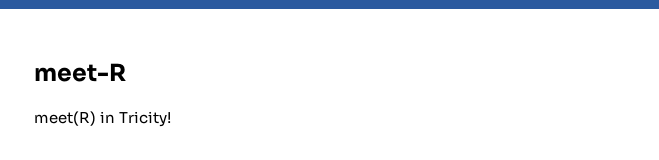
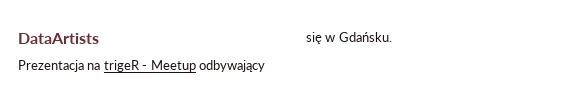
- meet-R
- meet(R) in Tricity!
+ DataArtists
+ Prezentacja na trigeR - Meetup odbywający się w Gdańsku.

